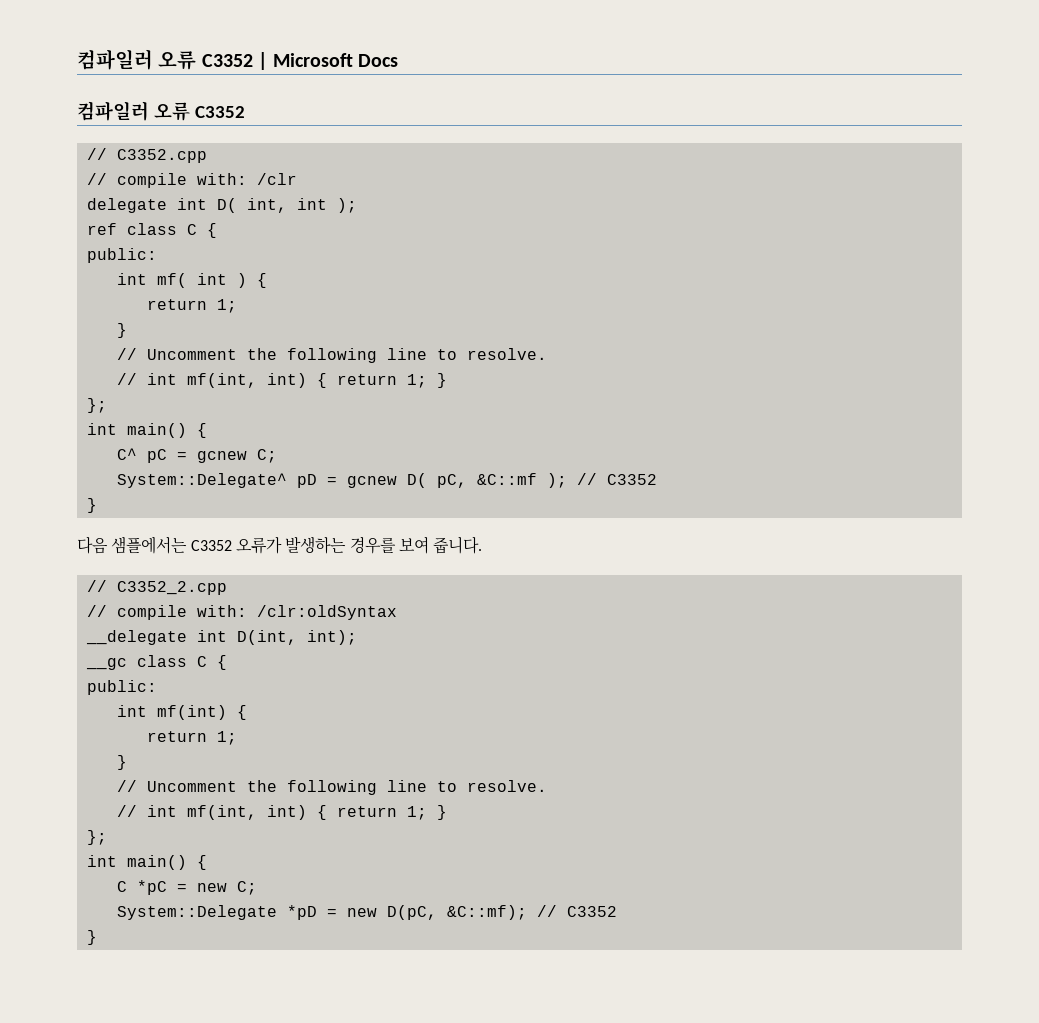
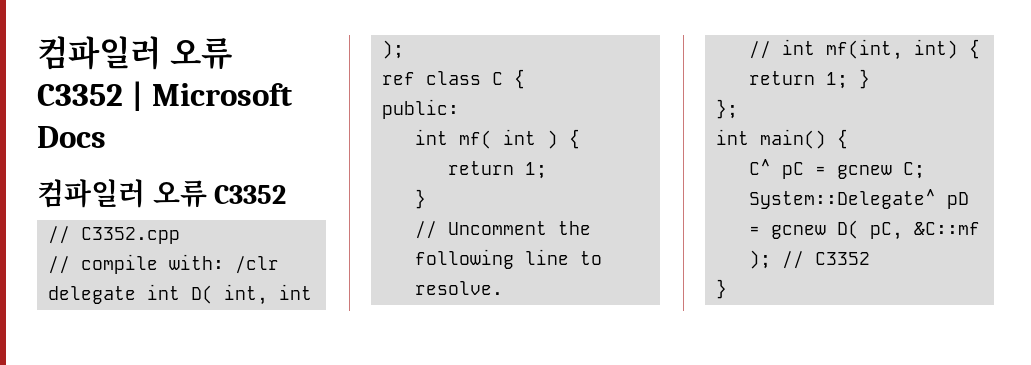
- 다음 샘플에서는 C3352 오류가 발생하는 경우를 보여 줍니다.
- // C3352_2.cpp
- // compile with: /clr:oldSyntax
- __delegate int D(int, int);
- __gc class C {
- public:
- int mf(int) {
- return 1;
- }
- // Uncomment the following line to resolve.
- // int mf(int, int) { return 1; }
- };
- int main() {
- C *pC = new C;
- System::Delegate *pD = new D(pC, &C::mf); // C3352
- }

